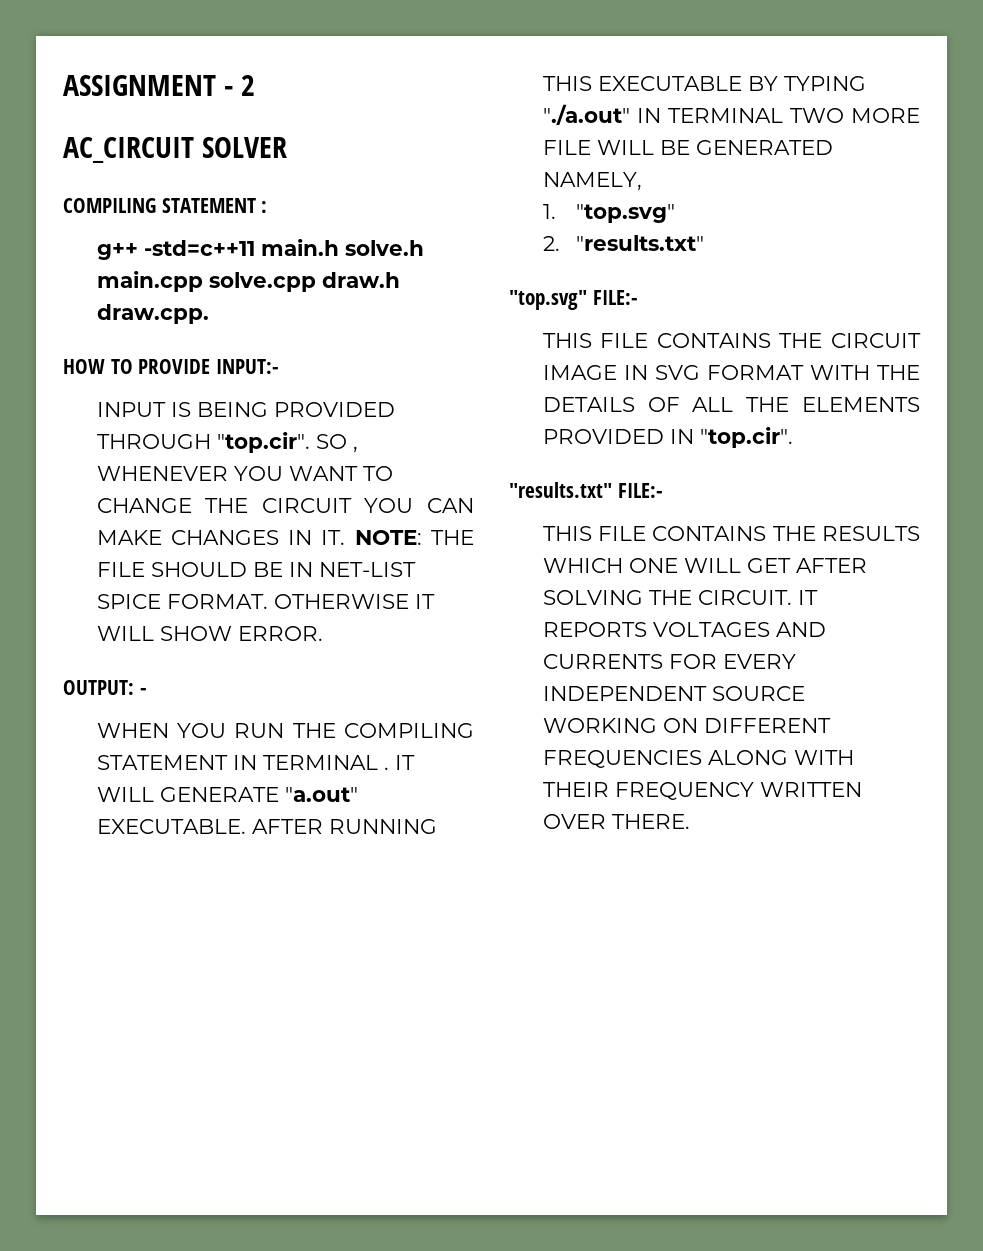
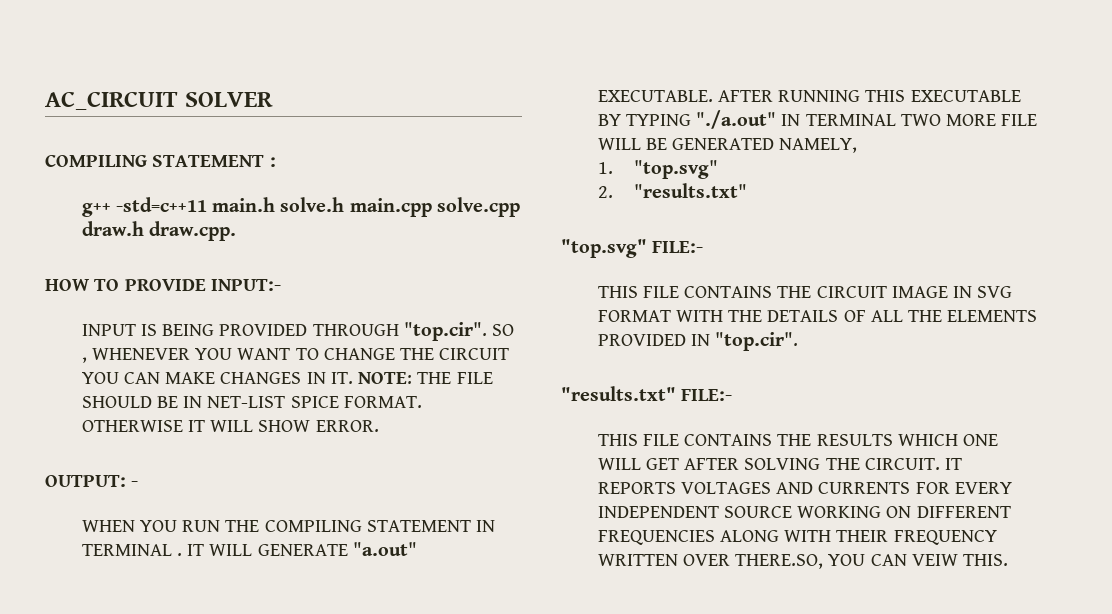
- ASSIGNMENT - 2
- IT REPORTS VOLTAGES AND CURRENTS FOR EVERY INDEPENDENT SOURCE WORKING ON DIFFERENT FREQUENCIES ALONG WITH THEIR FREQUENCY WRITTEN OVER THERE.
+ IT REPORTS VOLTAGES AND CURRENTS FOR EVERY INDEPENDENT SOURCE WORKING ON DIFFERENT FREQUENCIES ALONG WITH THEIR FREQUENCY WRITTEN OVER THERE.SO, YOU CAN VEIW THIS.

